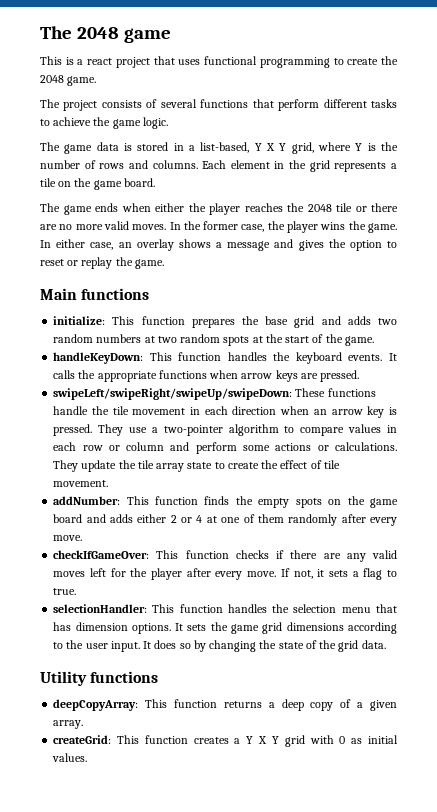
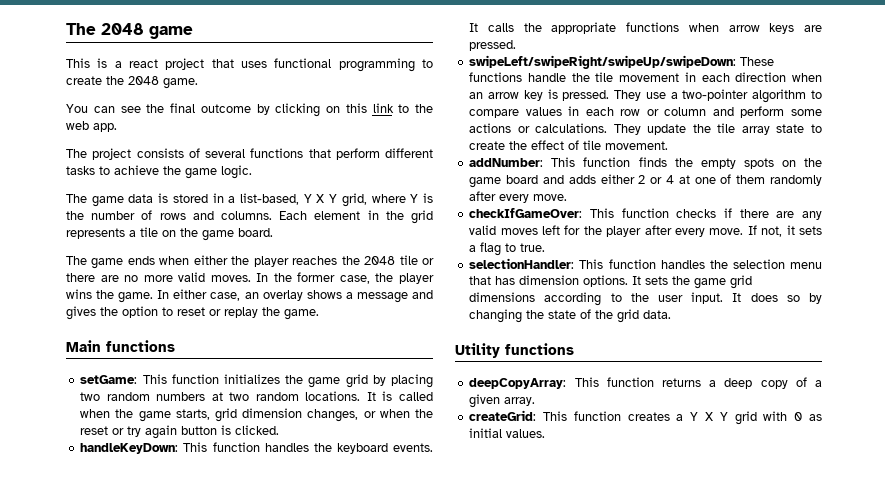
+ You can see the final outcome by clicking on this link to the web app.
- initialize: This function prepares the base grid and adds two random numbers at two random spots at the start of the game.
+ setGame: This function initializes the game grid by placing two random numbers at two random locations. It is called when the game starts, grid dimension changes, or when the reset or try again button is clicked.

